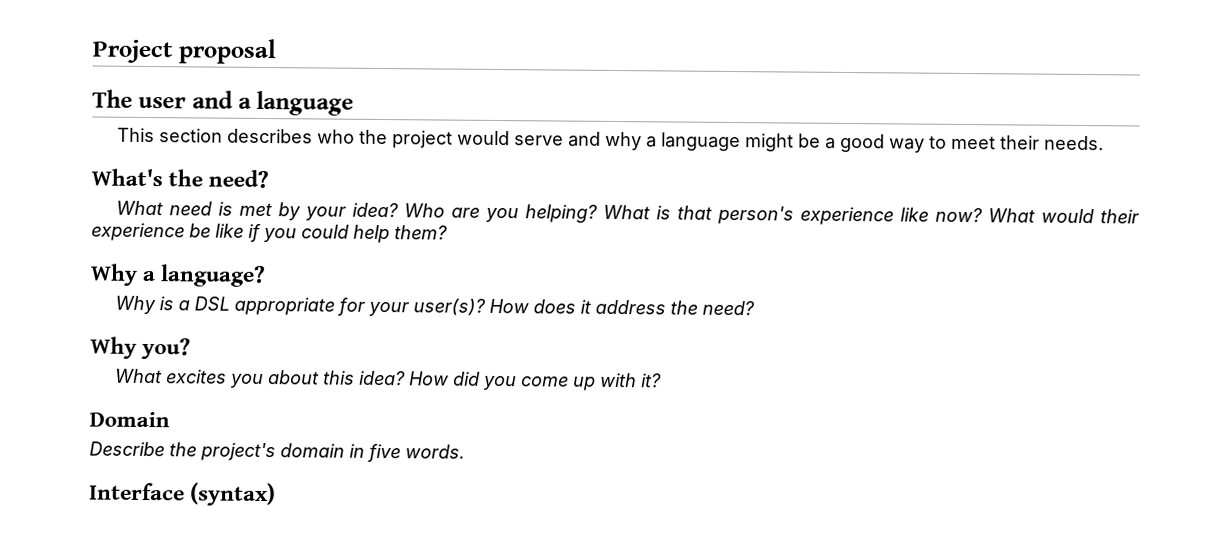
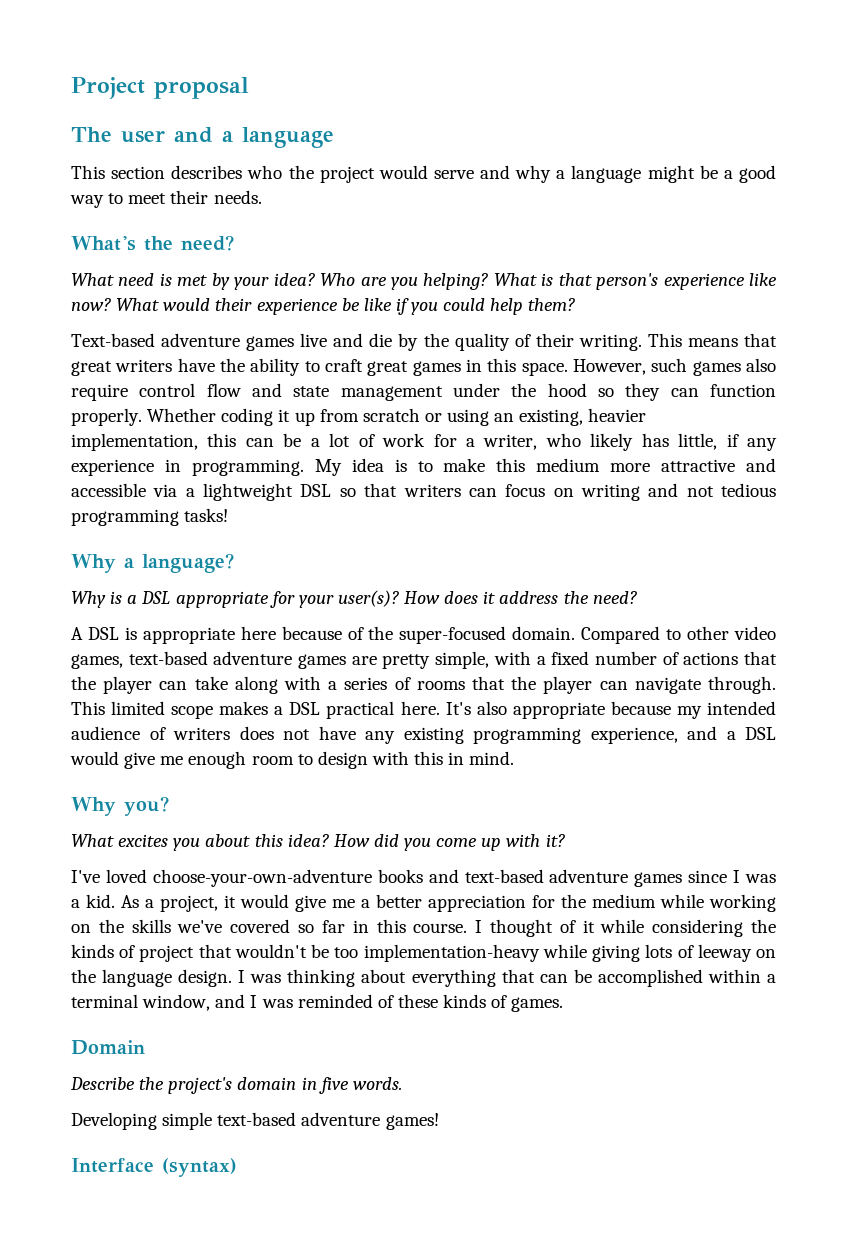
+ Text-based adventure games live and die by the quality of their writing. This means that great writers have the ability to craft great games in this space. However, such games also require control flow and state management under the hood so they can function properly. Whether coding it up from scratch or using an existing, heavier implementation, this can be a lot of work for a writer, who likely has little, if any experience in programming. My idea is to make this medium more attractive and accessible via a lightweight DSL so that writers can focus on writing and not tedious programming tasks!
+ A DSL is appropriate here because of the super-focused domain. Compared to other video games, text-based adventure games are pretty simple, with a fixed number of actions that the player can take along with a series of rooms that the player can navigate through. This limited scope makes a DSL practical here. It's also appropriate because my intended audience of writers does not have any existing programming experience, and a DSL would give me enough room to design with this in mind.
+ I've loved choose-your-own-adventure books and text-based adventure games since I was a kid. As a project, it would give me a better appreciation for the medium while working on the skills we've covered so far in this course. I thought of it while considering the kinds of project that wouldn't be too implementation-heavy while giving lots of leeway on the language design. I was thinking about everything that can be accomplished within a terminal window, and I was reminded of these kinds of games.
+ Developing simple text-based adventure games!

